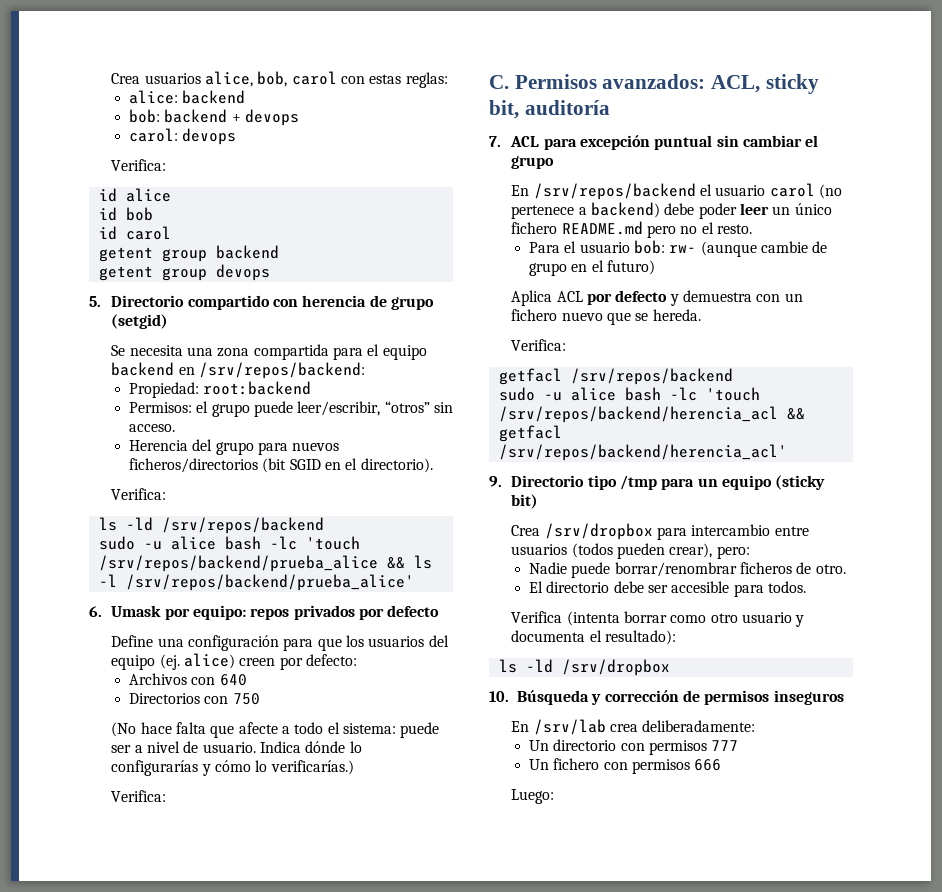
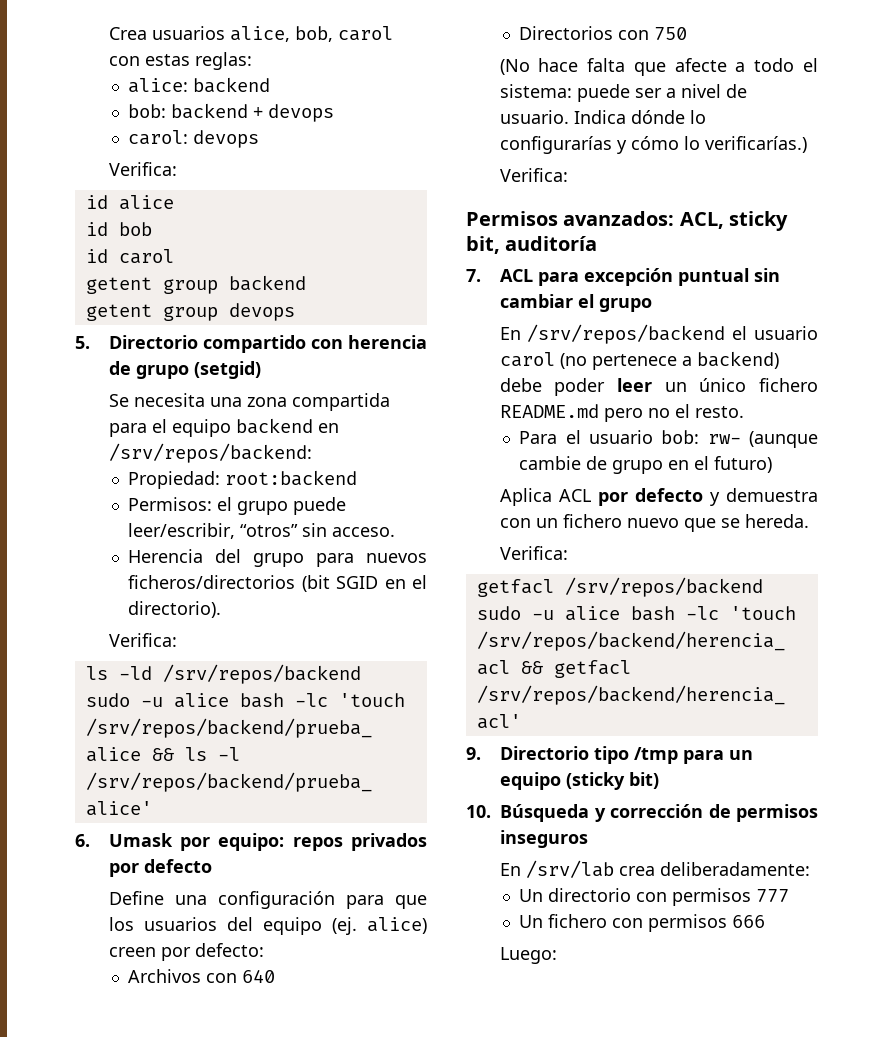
- C. Permisos avanzados: ACL, sticky bit, auditoría
+ Permisos avanzados: ACL, sticky bit, auditoría
- Crea /srv/dropbox para intercambio entre usuarios (todos pueden crear), pero:
- Nadie puede borrar/renombrar ficheros de otro.
- El directorio debe ser accesible para todos.
- Verifica (intenta borrar como otro usuario y documenta el resultado):
- ls -ld /srv/dropbox

